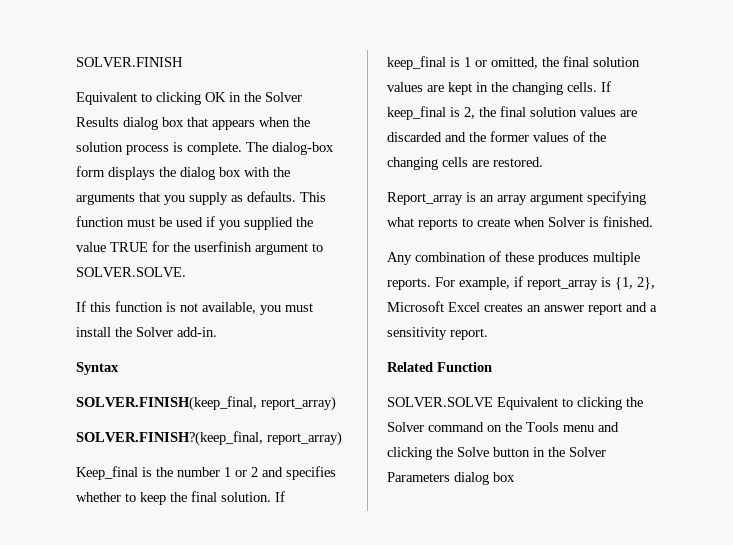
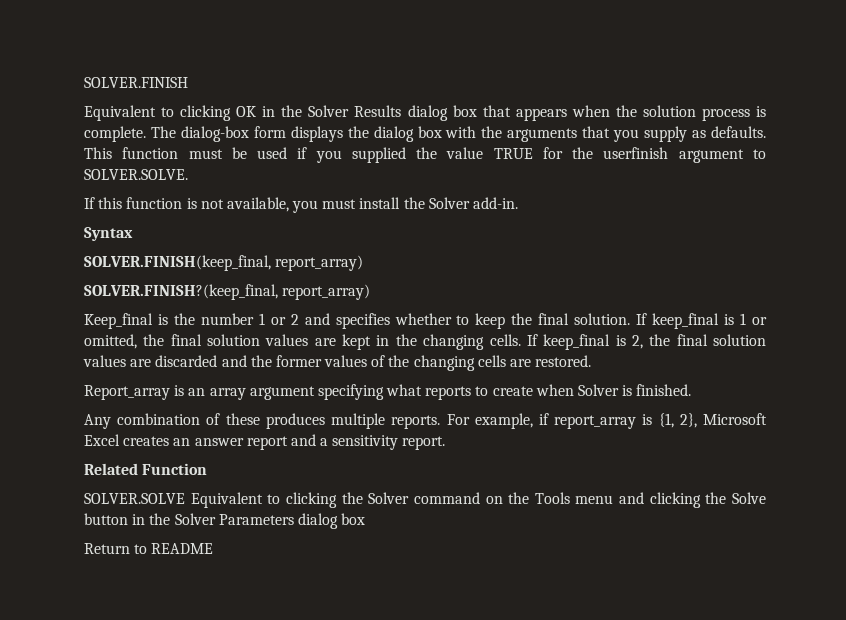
+ Return to README

